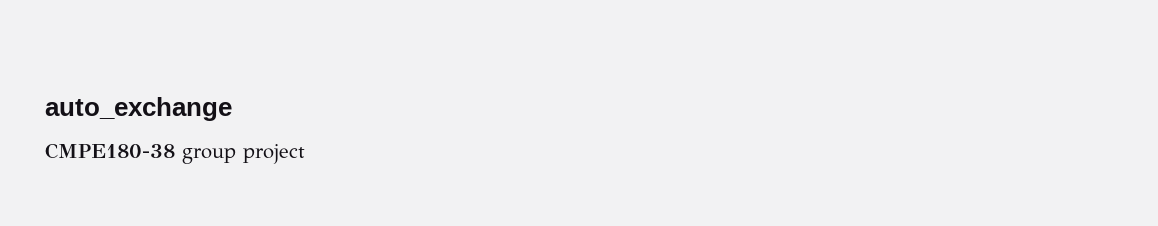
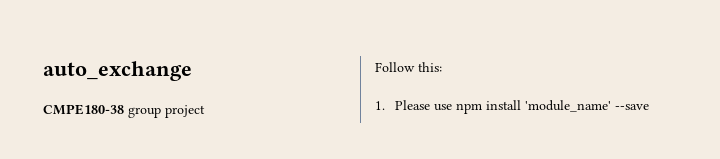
+ Follow this:
+ 1. Please use npm install 'module_name' --save

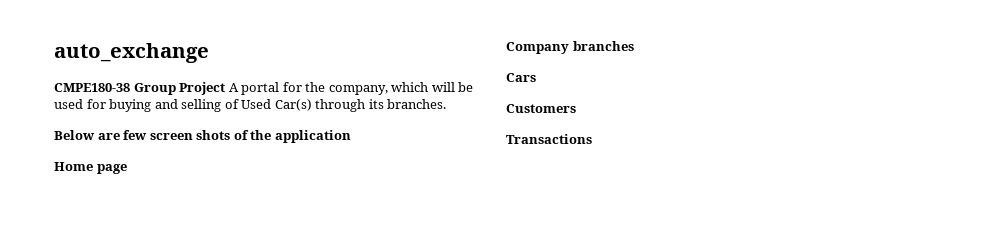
- CMPE180-38 group project
- Follow this:
- 1. Please use npm install 'module_name' --save
+ CMPE180-38 Group Project A portal for the company, which will be used for buying and selling of Used Car(s) through its branches.
+ Below are few screen shots of the application
+ Home page
+ Company branches
+ Cars
+ Customers
+ Transactions

